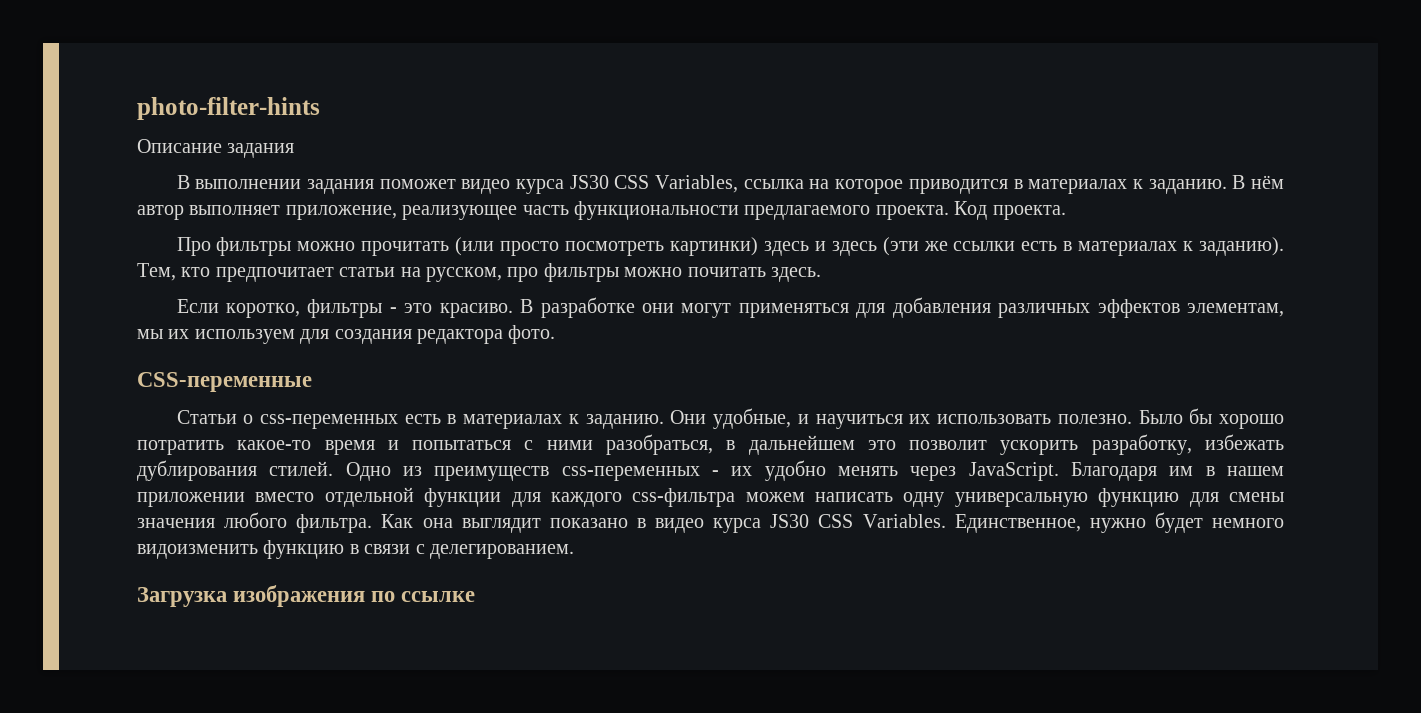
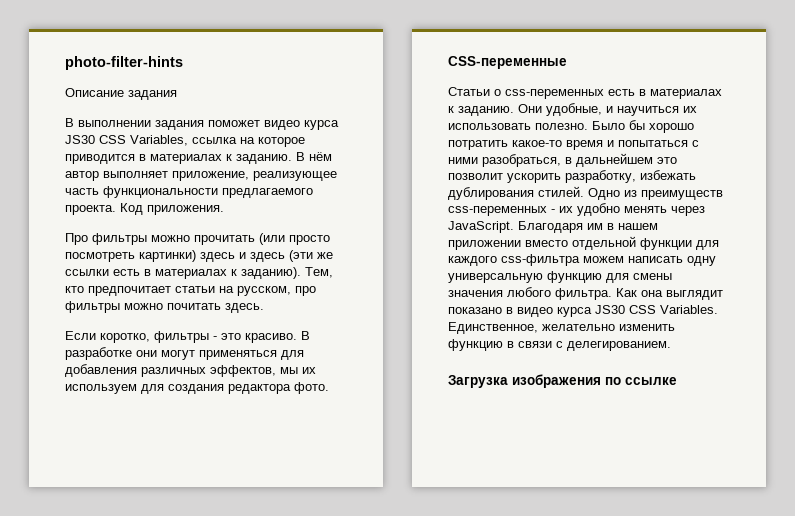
- Код проекта.
+ Код приложения.
- В разработке они могут применяться для добавления различных эффектов элементам, мы их используем для создания редактора фото.
+ В разработке они могут применяться для добавления различных эффектов, мы их используем для создания редактора фото.
- Единственное, нужно будет немного видоизменить функцию в связи с делегированием.
+ Единственное, желательно изменить функцию в связи с делегированием.

